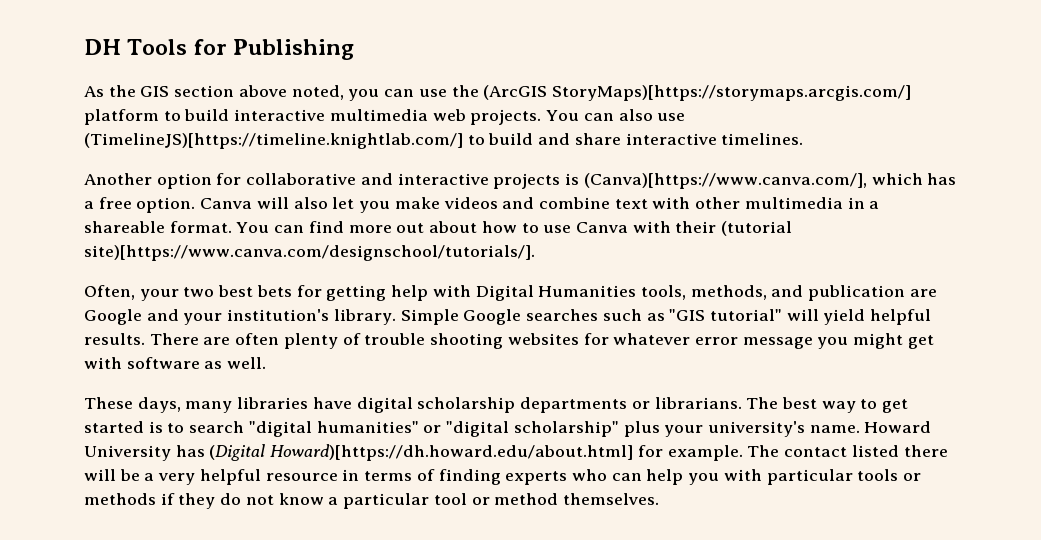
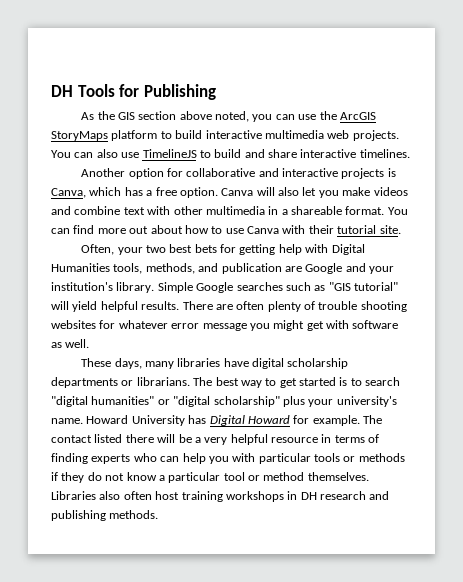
- As the GIS section above noted, you can use the (ArcGIS StoryMaps)[https://storymaps.arcgis.com/] platform to build interactive multimedia web projects.
+ As the GIS section above noted, you can use the ArcGIS StoryMaps platform to build interactive multimedia web projects.
- You can also use (TimelineJS)[https://timeline.knightlab.com/] to build and share interactive timelines.
+ You can also use TimelineJS to build and share interactive timelines.
- Another option for collaborative and interactive projects is (Canva)[https://www.canva.com/], which has a free option.
+ Another option for collaborative and interactive projects is Canva, which has a free option.
- You can find more out about how to use Canva with their (tutorial site)[https://www.canva.com/designschool/tutorials/].
+ You can find more out about how to use Canva with their tutorial site.
- Howard University has (Digital Howard)[https://dh.howard.edu/about.html] for example.
+ Howard University has Digital Howard for example.
+ Libraries also often host training workshops in DH research and publishing methods.

